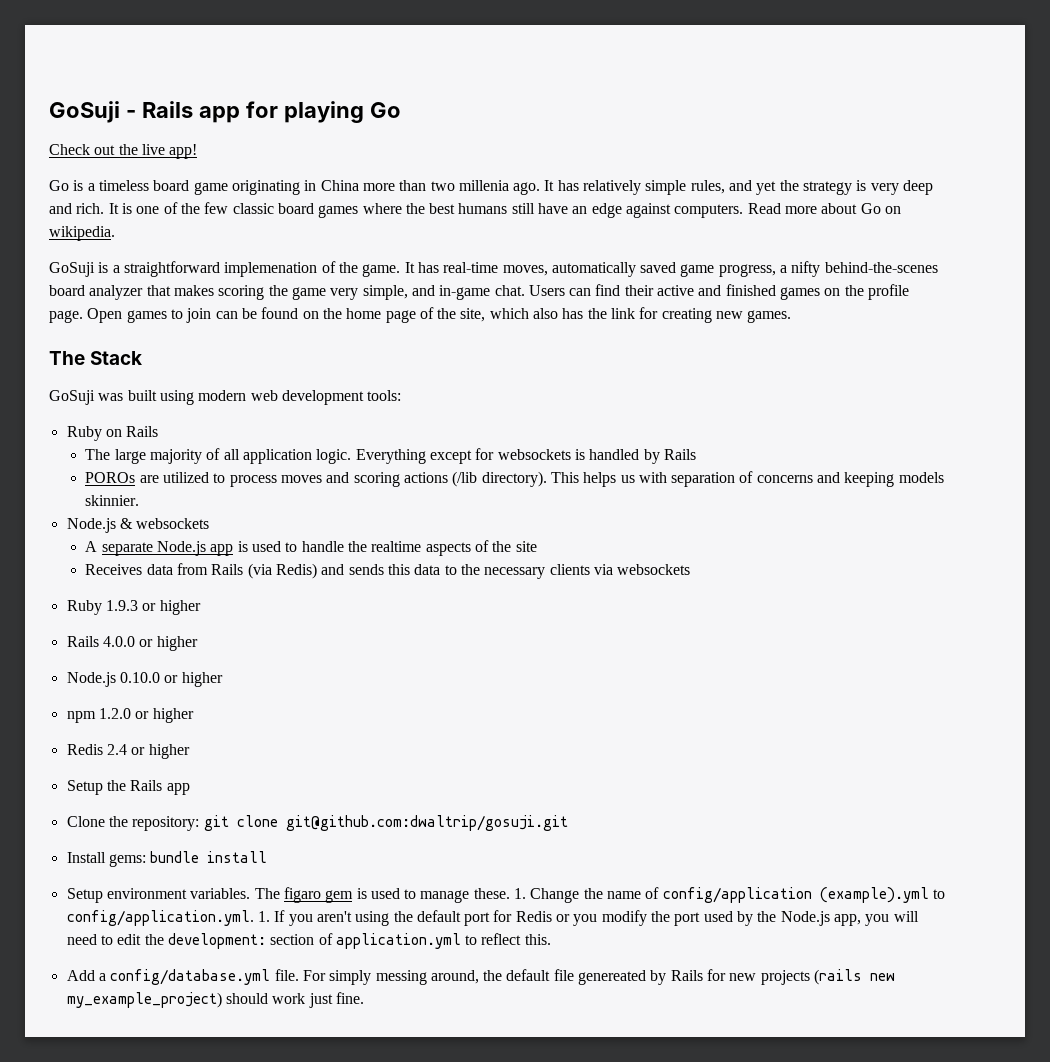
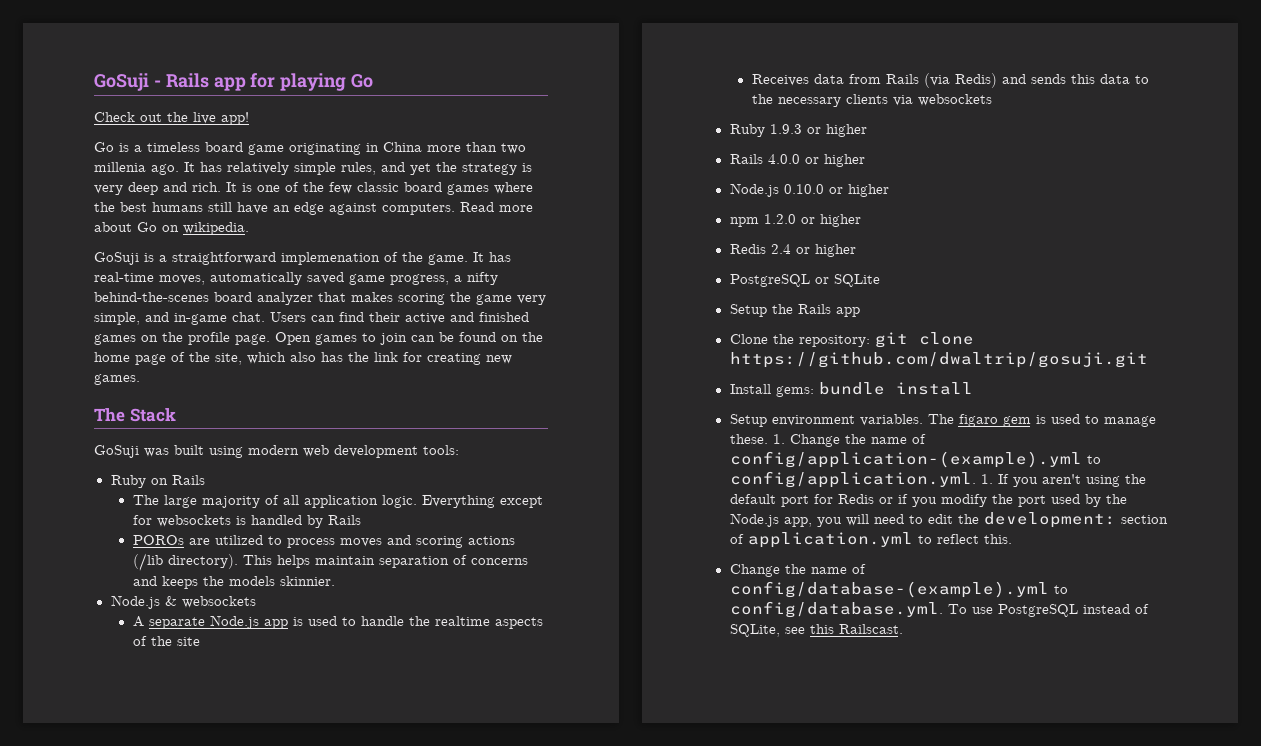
- This helps us with separation of concerns and keeping models skinnier.
+ This helps maintain separation of concerns and keeps the models skinnier.
+ PostgreSQL or SQLite
- Clone the repository: git clone git@github.com:dwaltrip/gosuji.git
+ Clone the repository: git clone https://github.com/dwaltrip/gosuji.git
- 1. Change the name of config/application (example).yml to config/application.yml. 1. If you aren't using the default port for Redis or you modify the port used by the Node.js app, you will need to edit the development: section of application.yml to reflect this.
+ 1. Change the name of config/application-(example).yml to config/application.yml. 1. If you aren't using the default port for Redis or if you modify the port used by the Node.js app, you will need to edit the development: section of application.yml to reflect this.
- Add a config/database.yml file. For simply messing around, the default file genereated by Rails for new projects (rails new my_example_project) should work just fine.
+ Change the name of config/database-(example).yml to config/database.yml. To use PostgreSQL instead of SQLite, see this Railscast.

